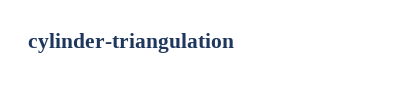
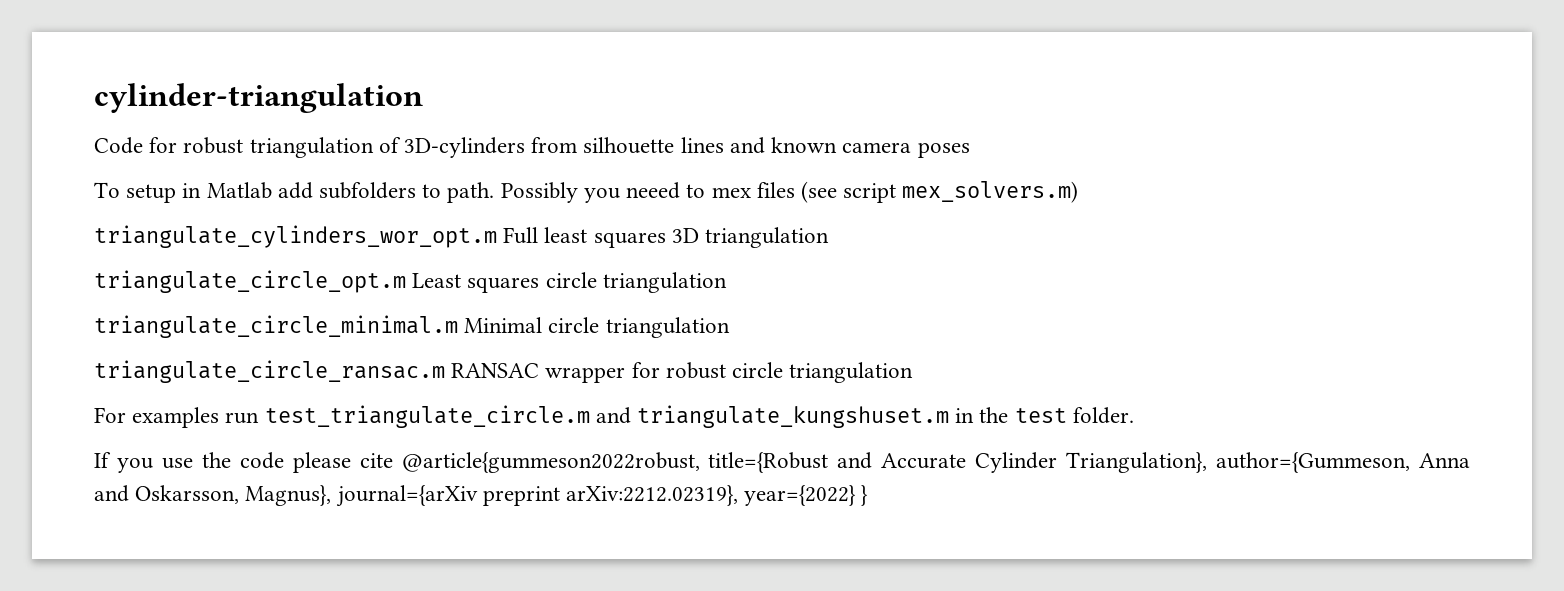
+ Code for robust triangulation of 3D-cylinders from silhouette lines and known camera poses
+ To setup in Matlab add subfolders to path. Possibly you neeed to mex files (see script mex_solvers.m)
+ triangulate_cylinders_wor_opt.m Full least squares 3D triangulation
+ triangulate_circle_opt.m Least squares circle triangulation
+ triangulate_circle_minimal.m Minimal circle triangulation
+ triangulate_circle_ransac.m RANSAC wrapper for robust circle triangulation
+ For examples run test_triangulate_circle.m and triangulate_kungshuset.m in the test folder.
+ If you use the code please cite @article{gummeson2022robust, title={Robust and Accurate Cylinder Triangulation}, author={Gummeson, Anna and Oskarsson, Magnus}, journal={arXiv preprint arXiv:2212.02319}, year={2022} }

